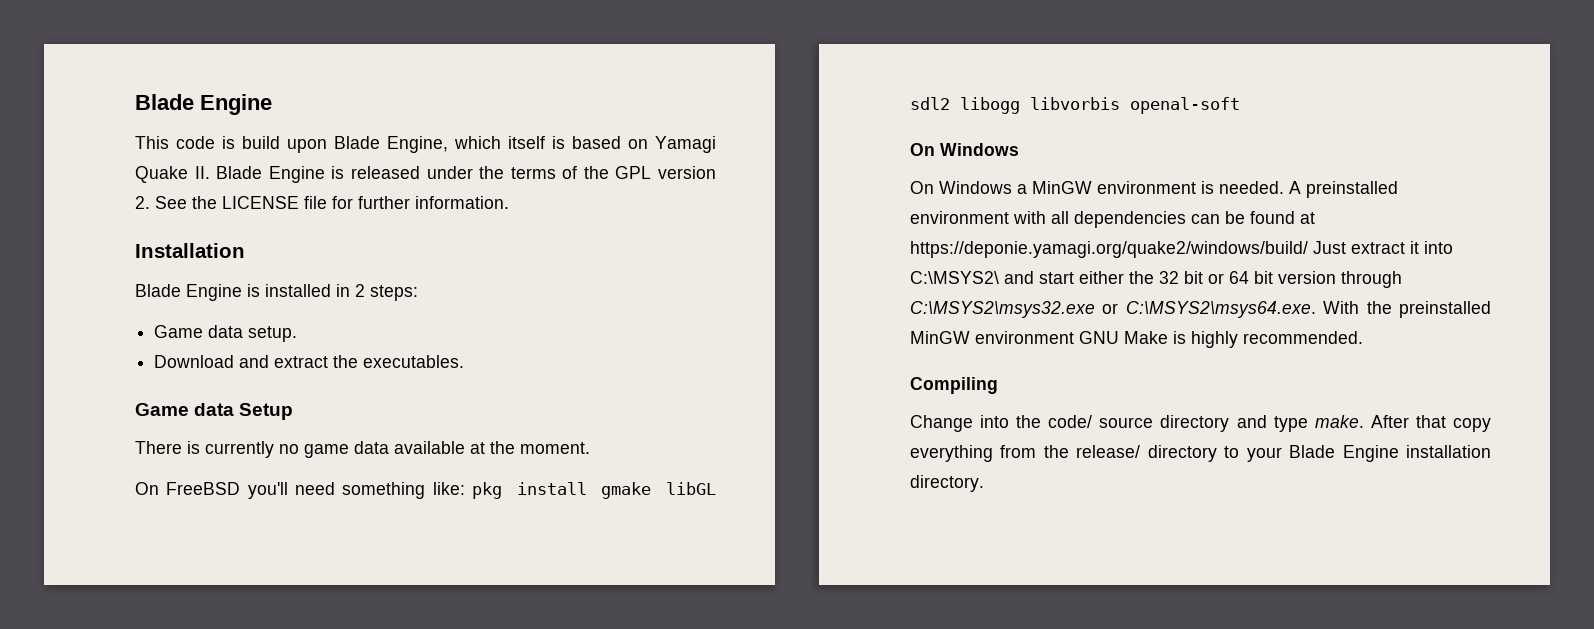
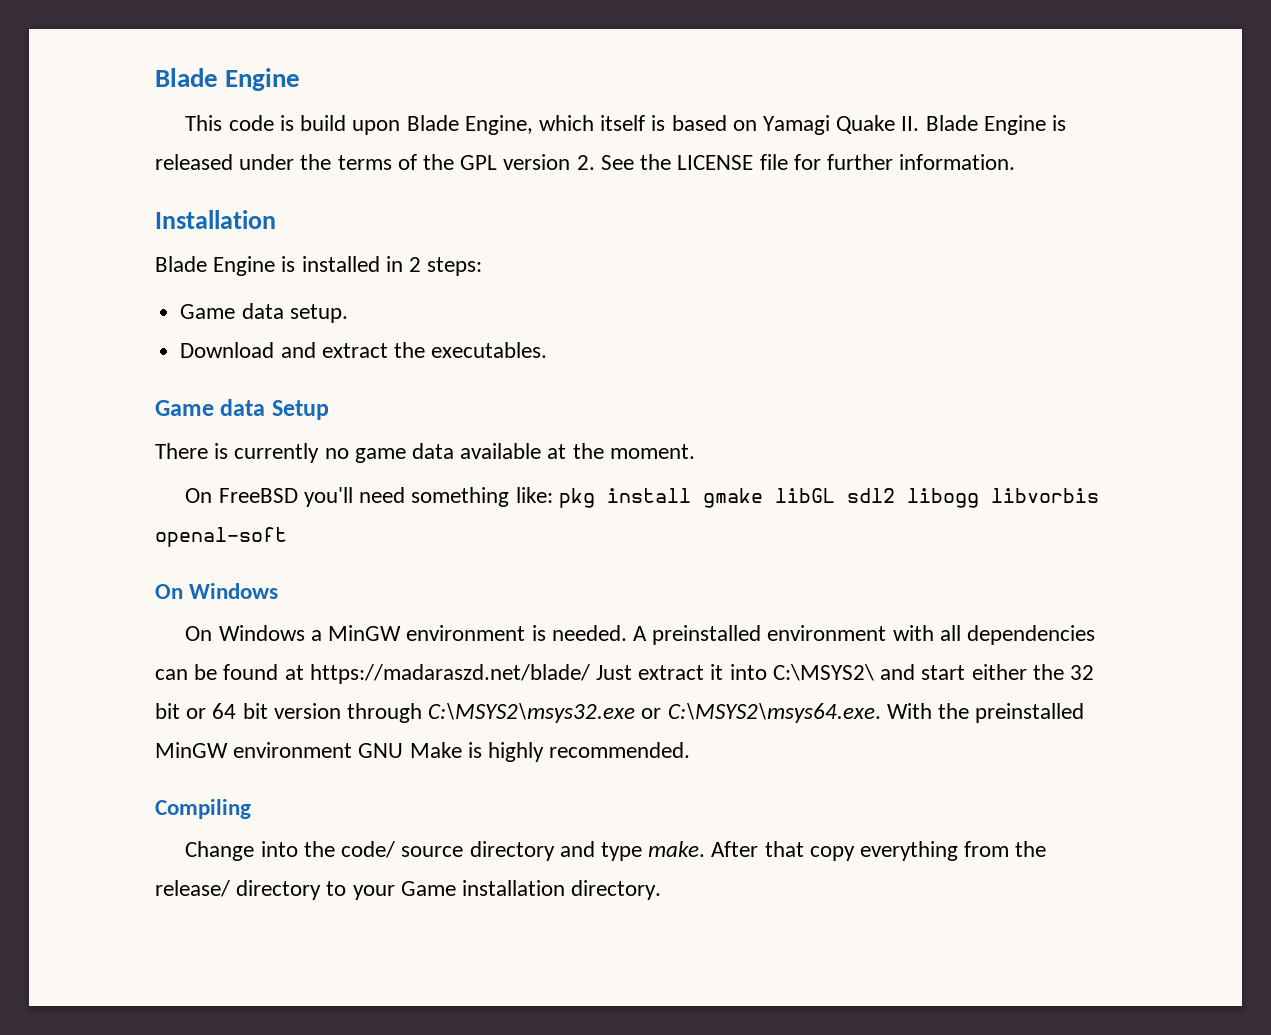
- A preinstalled environment with all dependencies can be found at https://deponie.yamagi.org/quake2/windows/build/ Just extract it into C:\MSYS2\ and start either the 32 bit or 64 bit version through C:\MSYS2\msys32.exe or C:\MSYS2\msys64.exe. With the preinstalled MinGW environment GNU Make is highly recommended.
+ A preinstalled environment with all dependencies can be found at https://madaraszd.net/blade/ Just extract it into C:\MSYS2\ and start either the 32 bit or 64 bit version through C:\MSYS2\msys32.exe or C:\MSYS2\msys64.exe. With the preinstalled MinGW environment GNU Make is highly recommended.
- After that copy everything from the release/ directory to your Blade Engine installation directory.
+ After that copy everything from the release/ directory to your Game installation directory.

